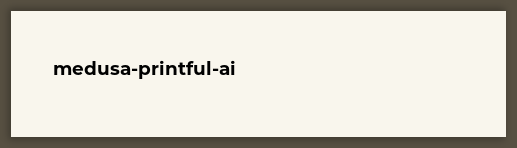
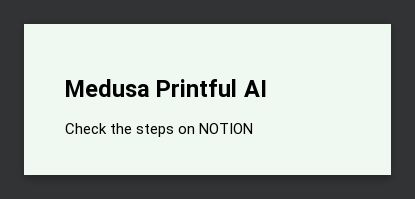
- medusa-printful-ai
+ Medusa Printful AI
+ Check the steps on NOTION

